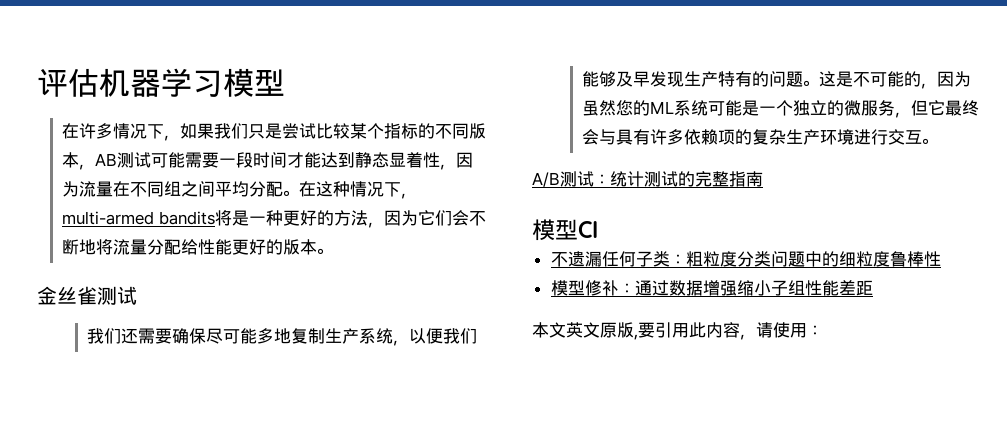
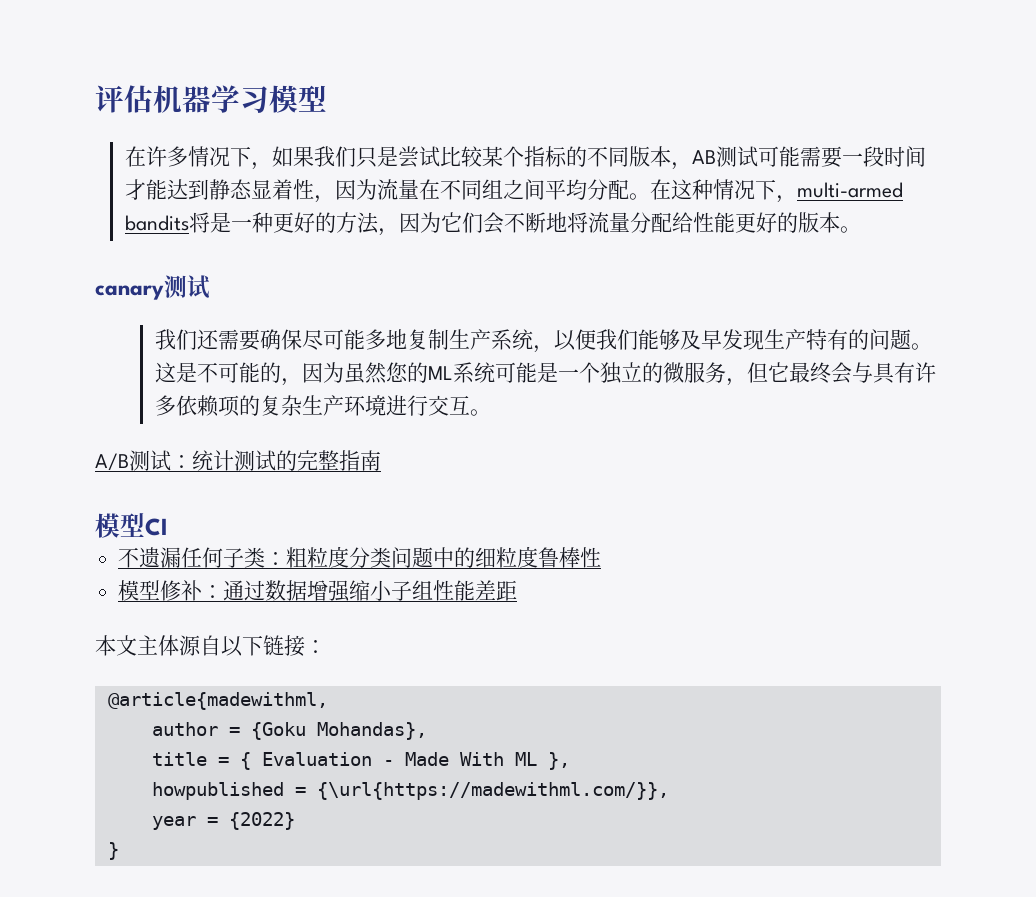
- 金丝雀测试
+ canary测试
- 本文英文原版,要引用此内容，请使用：
+ 本文主体源自以下链接：
+ @article{madewithml,
+ author = {Goku Mohandas},
+ title = { Evaluation - Made With ML },
+ howpublished = {\url{https://madewithml.com/}},
+ year = {2022}
+ }

